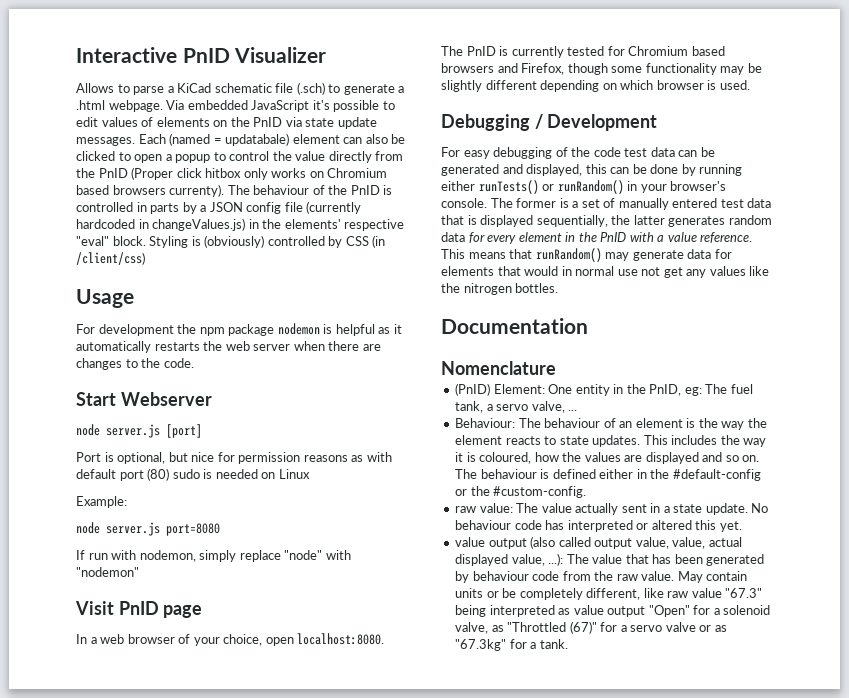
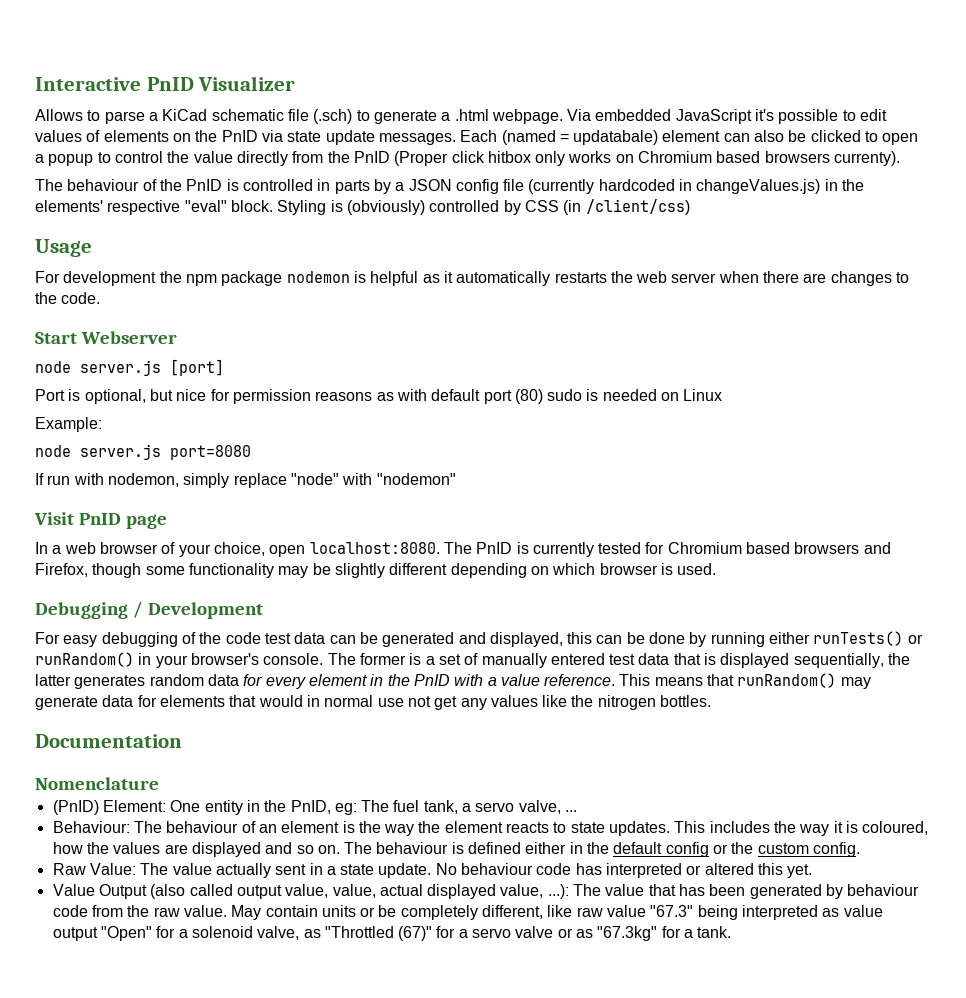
- Each (named = updatabale) element can also be clicked to open a popup to control the value directly from the PnID (Proper click hitbox only works on Chromium based browsers currenty). The behaviour of the PnID is controlled in parts by a JSON config file (currently hardcoded in changeValues.js) in the elements' respective "eval" block.
+ Each (named = updatabale) element can also be clicked to open a popup to control the value directly from the PnID (Proper click hitbox only works on Chromium based browsers currenty).
+ The behaviour of the PnID is controlled in parts by a JSON config file (currently hardcoded in changeValues.js) in the elements' respective "eval" block.
- The behaviour is defined either in the #default-config or the #custom-config.
- raw value: The value actually sent in a state update.
+ The behaviour is defined either in the default config or the custom config.
+ Raw Value: The value actually sent in a state update.
- value output (also called output value, value, actual displayed value, ...): The value that has been generated by behaviour code from the raw value.
+ Value Output (also called output value, value, actual displayed value, ...): The value that has been generated by behaviour code from the raw value.

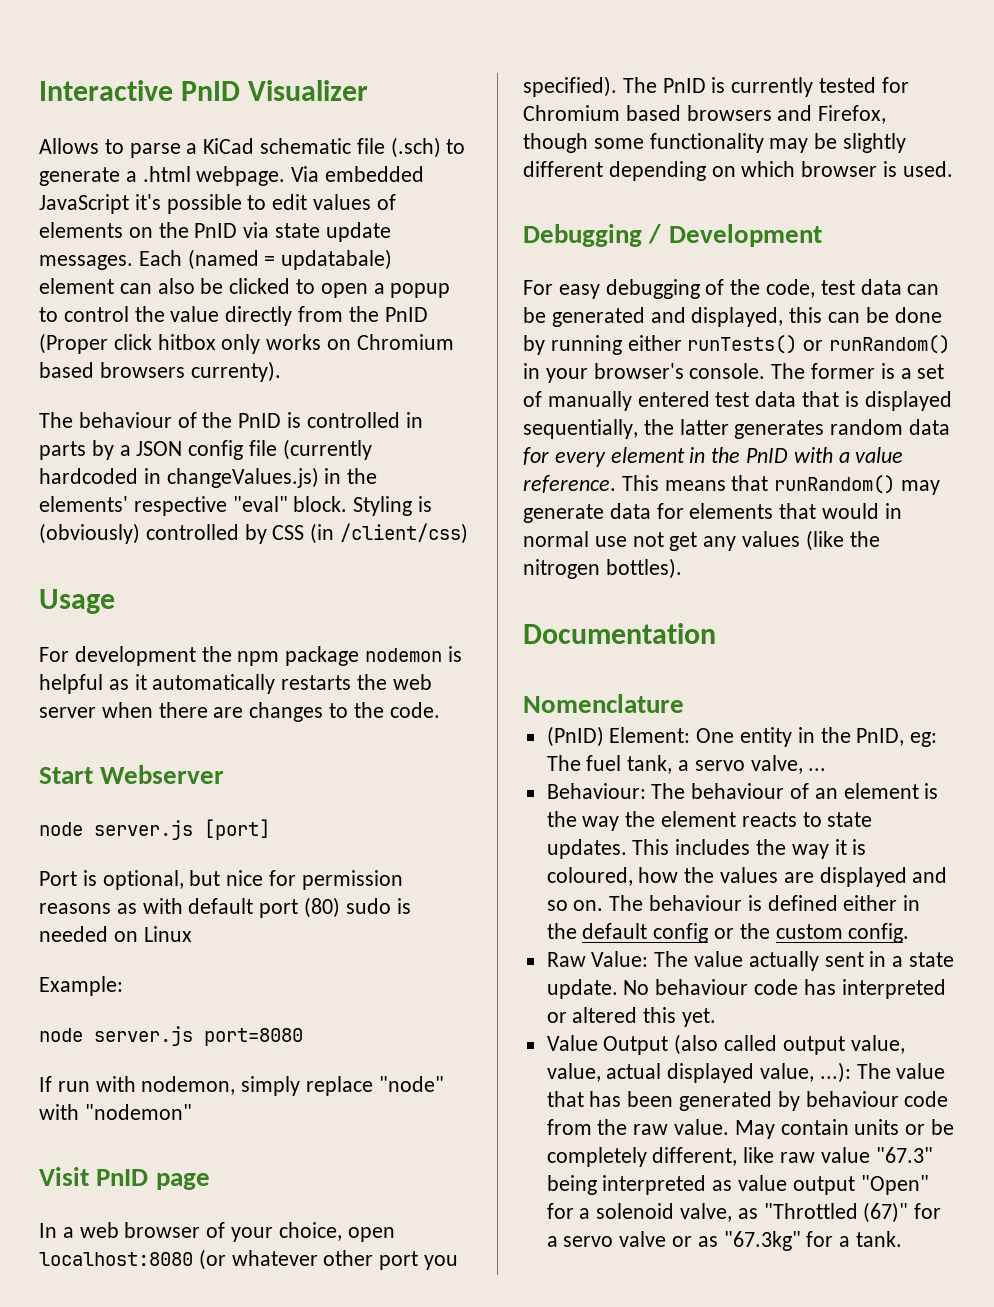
- In a web browser of your choice, open localhost:8080.
+ In a web browser of your choice, open localhost:8080 (or whatever other port you specified).
- For easy debugging of the code test data can be generated and displayed, this can be done by running either runTests() or runRandom() in your browser's console.
+ For easy debugging of the code, test data can be generated and displayed, this can be done by running either runTests() or runRandom() in your browser's console.
- This means that runRandom() may generate data for elements that would in normal use not get any values like the nitrogen bottles.
+ This means that runRandom() may generate data for elements that would in normal use not get any values (like the nitrogen bottles).

